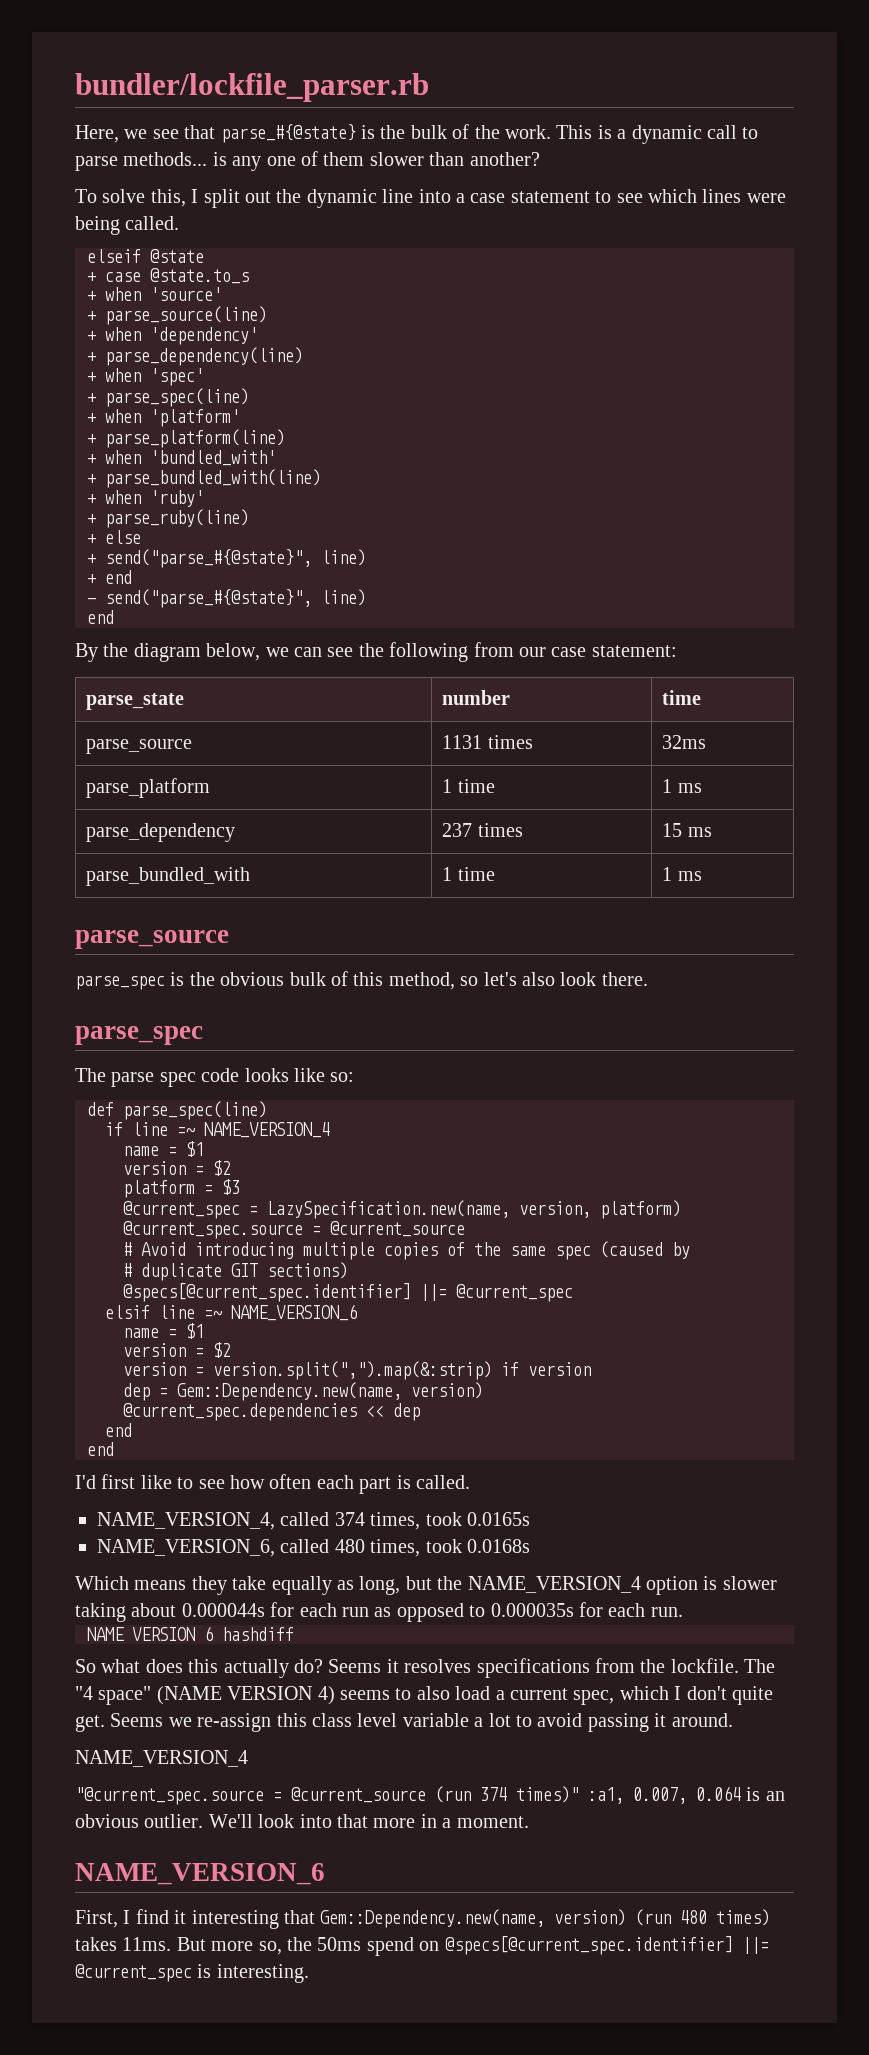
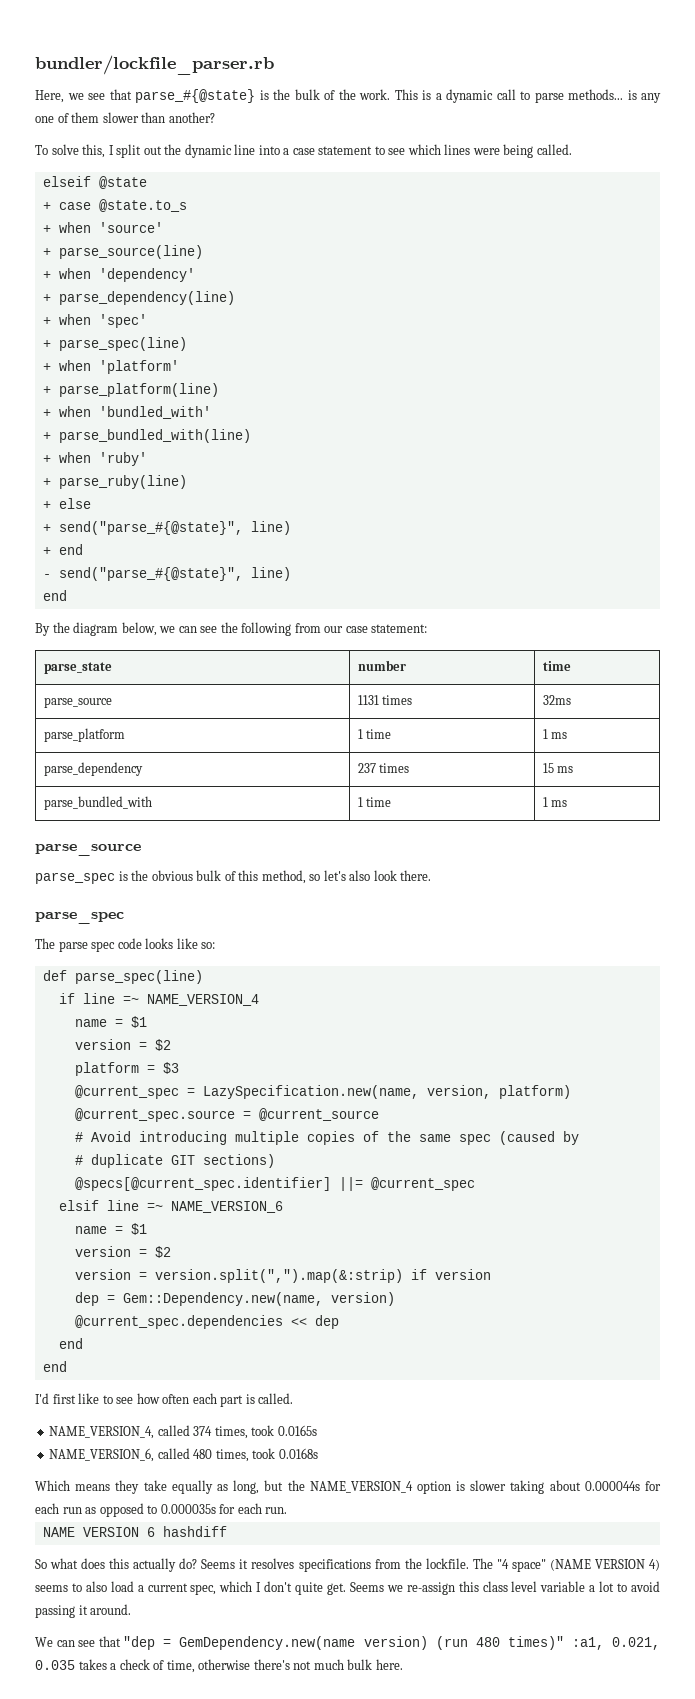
  Seems we re-assign this class level variable a lot to avoid passing it around.
- NAME_VERSION_4
- "@current_spec.source = @current_source (run 374 times)" :a1, 0.007, 0.064 is an obvious outlier. We'll look into that more in a moment.
- NAME_VERSION_6
- First, I find it interesting that Gem::Dependency.new(name, version) (run 480 times) takes 11ms. But more so, the 50ms spend on @specs[@current_spec.identifier] ||= @current_spec is interesting.
+ We can see that "dep = GemDependency.new(name version) (run 480 times)" :a1, 0.021, 0.035 takes a check of time, otherwise there's not much bulk here.

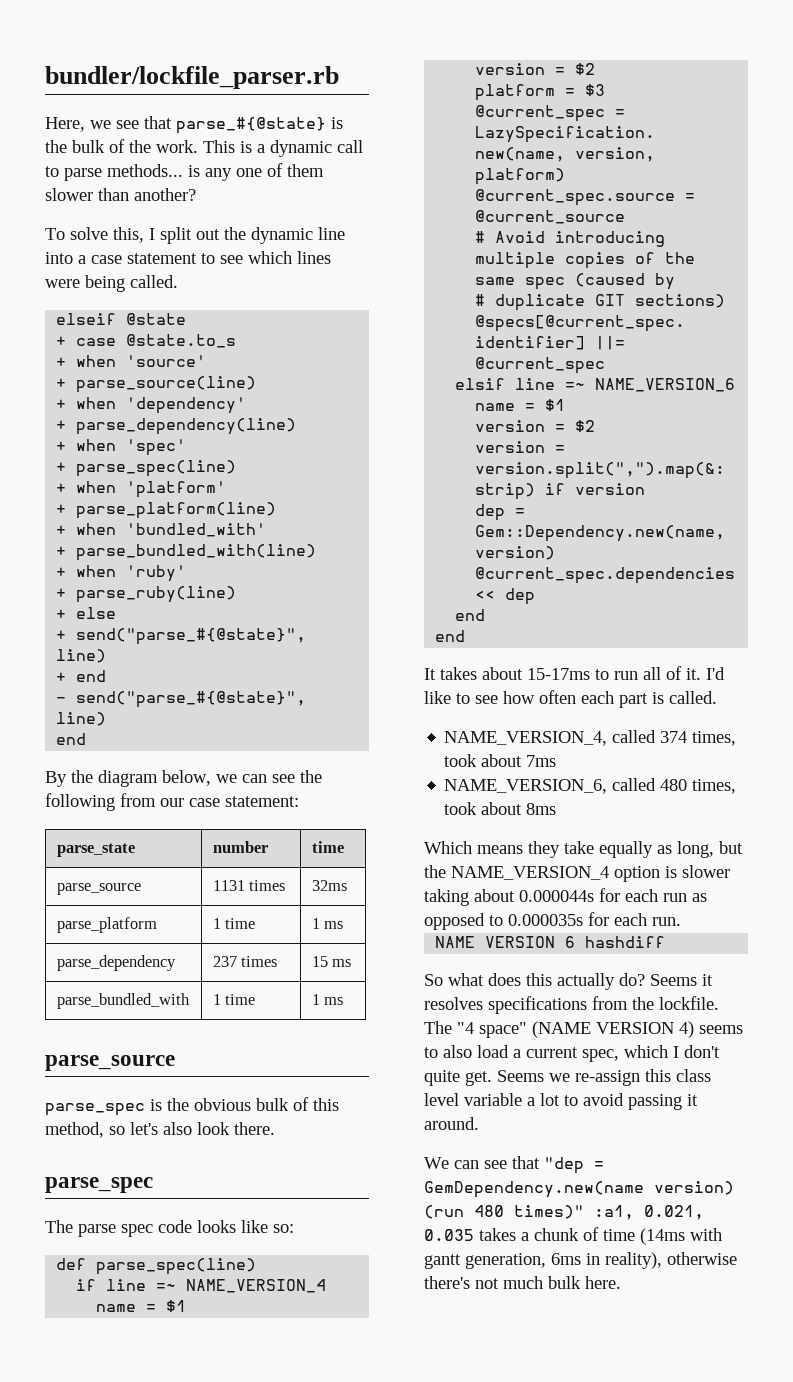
- I'd first like to see how often each part is called.
+ It takes about 15-17ms to run all of it. I'd like to see how often each part is called.
- NAME_VERSION_4, called 374 times, took 0.0165s
+ NAME_VERSION_4, called 374 times, took about 7ms
- NAME_VERSION_6, called 480 times, took 0.0168s
+ NAME_VERSION_6, called 480 times, took about 8ms
- We can see that "dep = GemDependency.new(name version) (run 480 times)" :a1, 0.021, 0.035 takes a check of time, otherwise there's not much bulk here.
+ We can see that "dep = GemDependency.new(name version) (run 480 times)" :a1, 0.021, 0.035 takes a chunk of time (14ms with gantt generation, 6ms in reality), otherwise there's not much bulk here.

